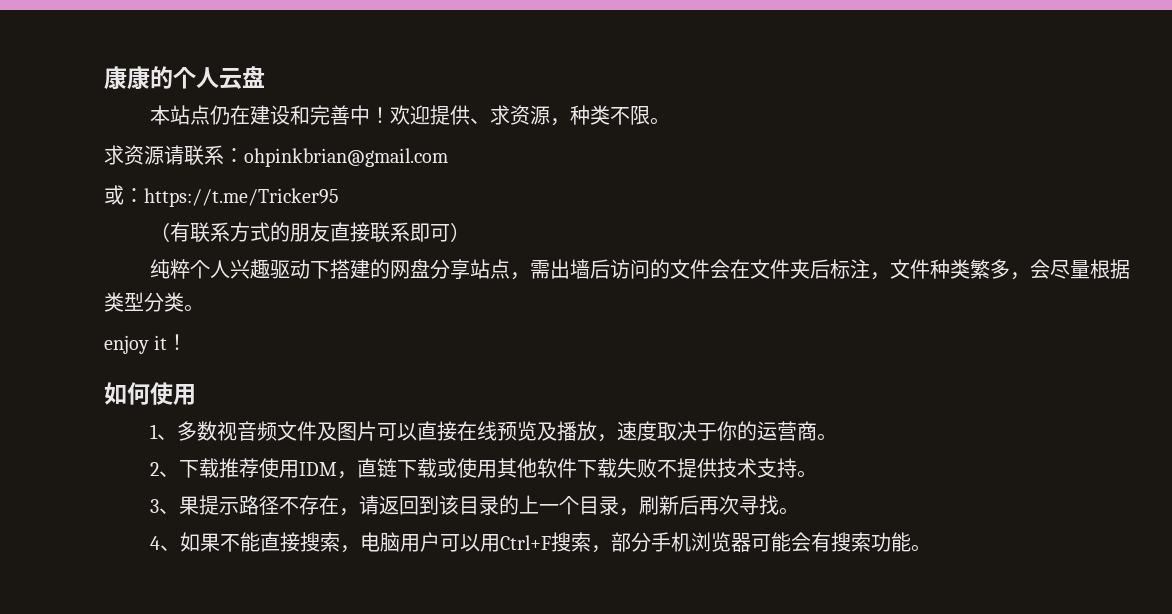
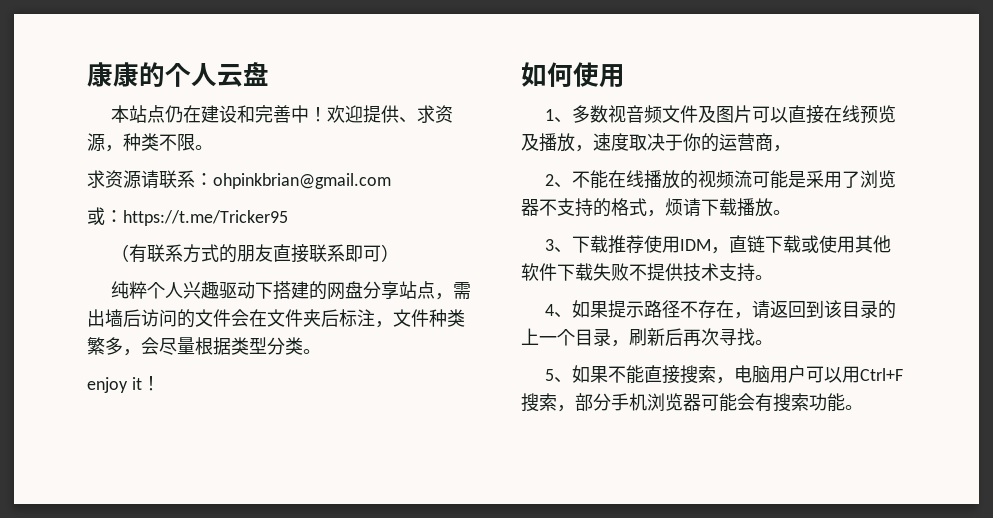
- 1、多数视音频文件及图片可以直接在线预览及播放，速度取决于你的运营商。
- 2、下载推荐使用IDM，直链下载或使用其他软件下载失败不提供技术支持。
+ 1、多数视音频文件及图片可以直接在线预览及播放，速度取决于你的运营商，
+ 2、不能在线播放的视频流可能是采用了浏览器不支持的格式，烦请下载播放。
+ 3、下载推荐使用IDM，直链下载或使用其他软件下载失败不提供技术支持。
- 3、果提示路径不存在，请返回到该目录的上一个目录，刷新后再次寻找。
+ 4、如果提示路径不存在，请返回到该目录的上一个目录，刷新后再次寻找。
- 4、如果不能直接搜索，电脑用户可以用Ctrl+F搜索，部分手机浏览器可能会有搜索功能。
+ 5、如果不能直接搜索，电脑用户可以用Ctrl+F搜索，部分手机浏览器可能会有搜索功能。

